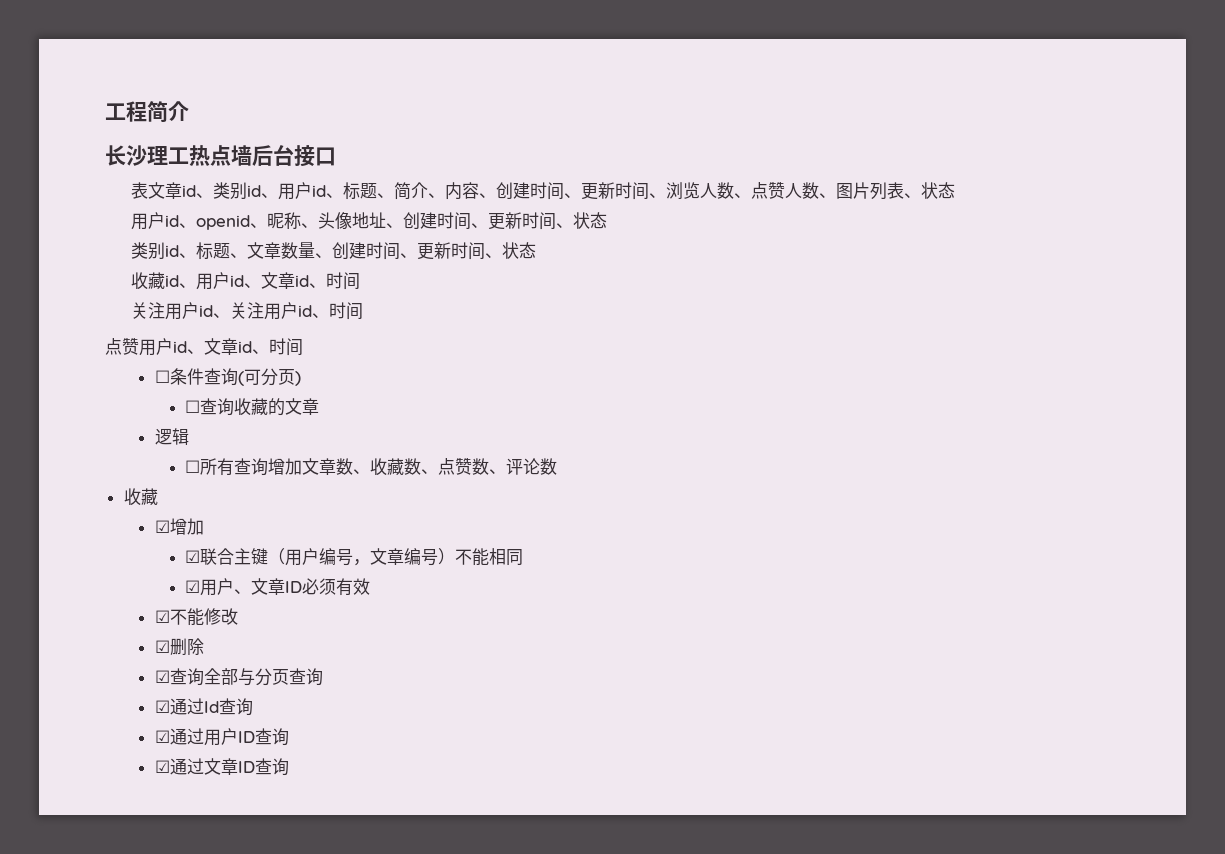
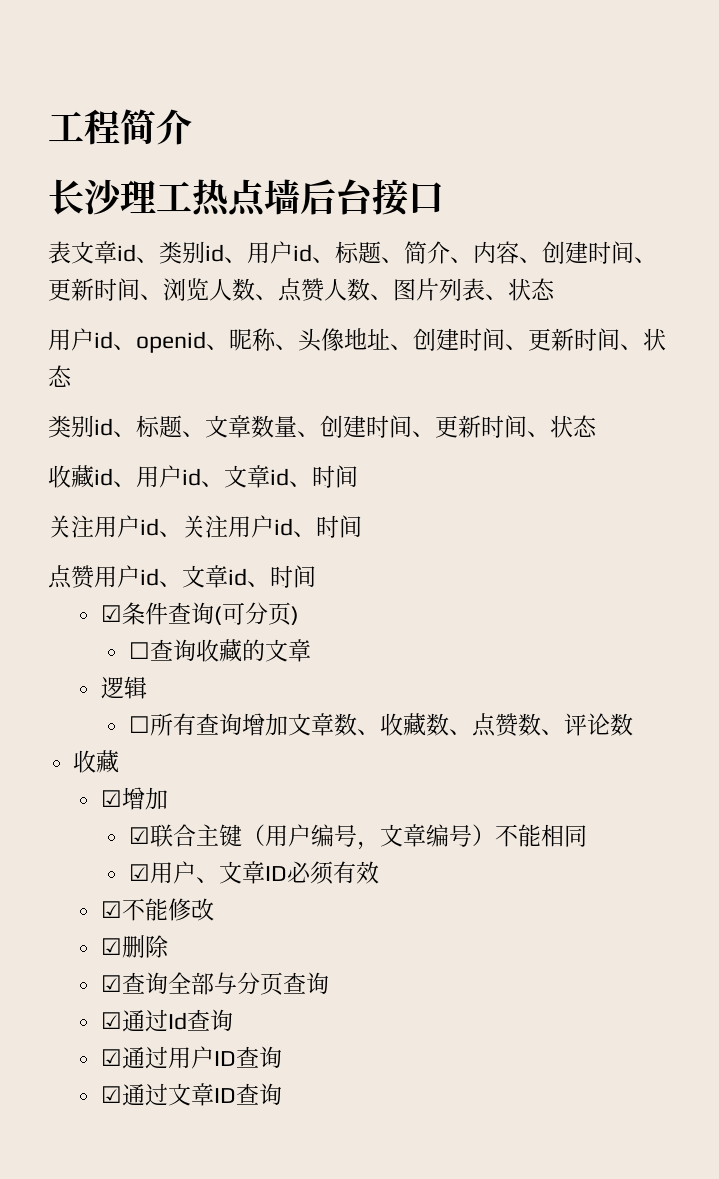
- ☐条件查询(可分页)
+ ☑条件查询(可分页)

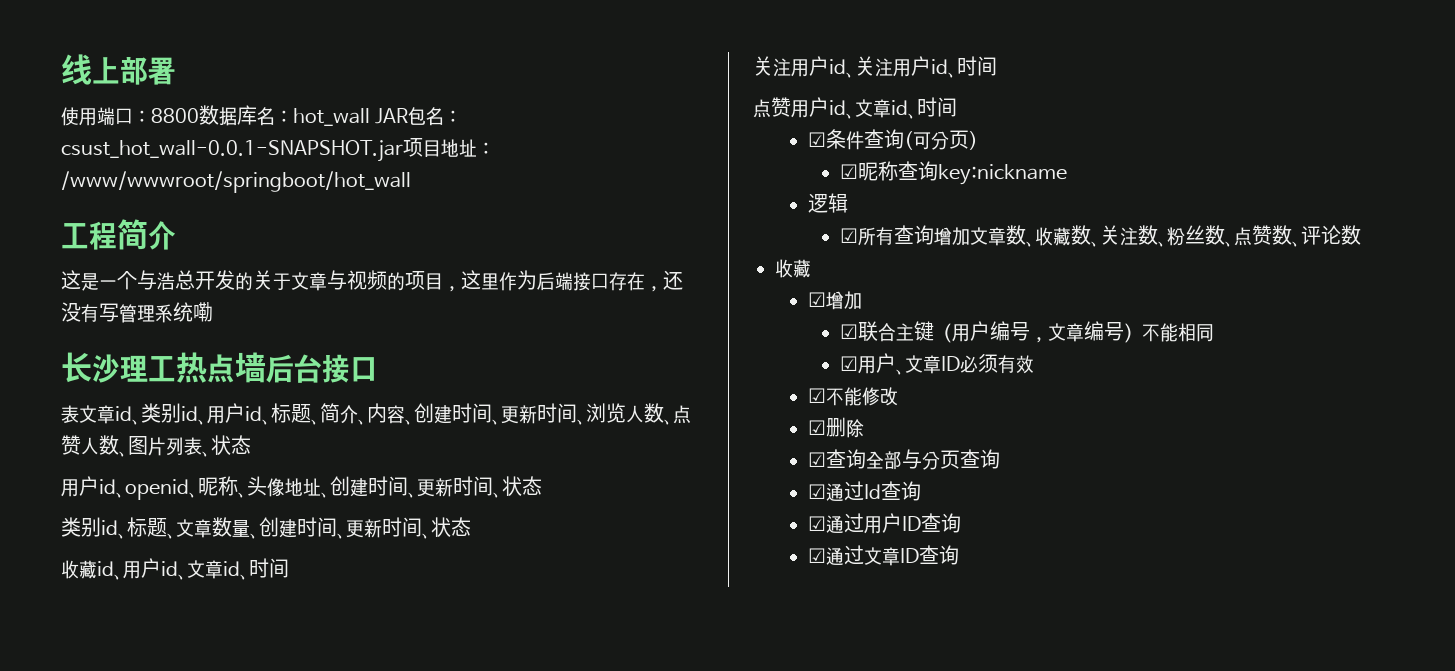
+ 线上部署
+ 使用端口：8800数据库名：hot_wall JAR包名：csust_hot_wall-0.0.1-SNAPSHOT.jar项目地址：/www/wwwroot/springboot/hot_wall
  工程简介
+ 这是一个与浩总开发的关于文章与视频的项目，这里作为后端接口存在，还没有写管理系统嘞
- ☐查询收藏的文章
+ ☑昵称查询key:nickname
- ☐所有查询增加文章数、收藏数、点赞数、评论数
+ ☑所有查询增加文章数、收藏数、关注数、粉丝数、点赞数、评论数

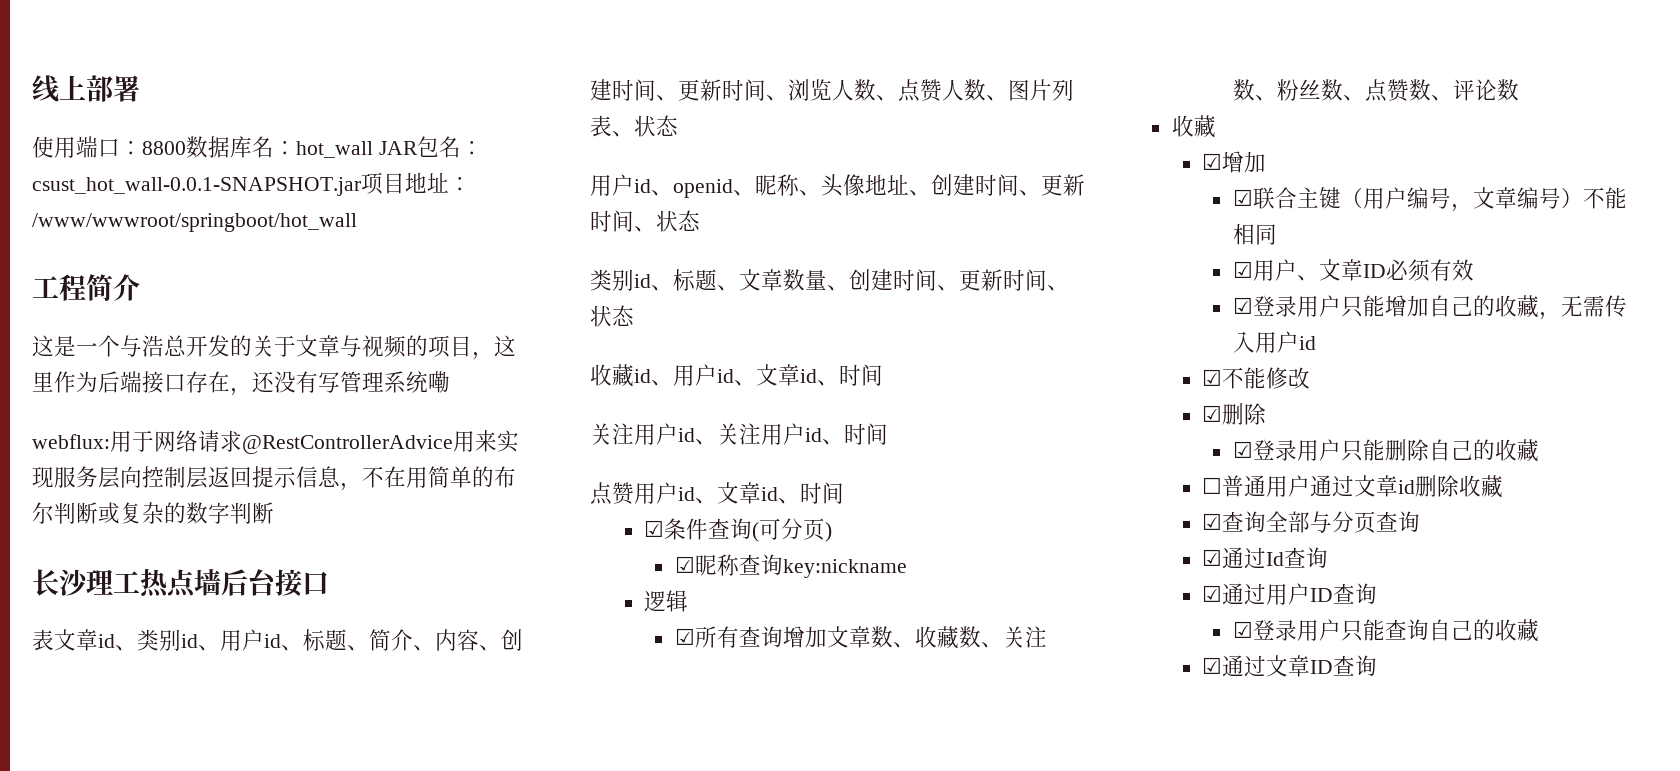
+ webflux:用于网络请求@RestControllerAdvice用来实现服务层向控制层返回提示信息，不在用简单的布尔判断或复杂的数字判断
+ ☑登录用户只能增加自己的收藏，无需传入用户id
+ ☑登录用户只能删除自己的收藏
+ ☐普通用户通过文章id删除收藏
+ ☑登录用户只能查询自己的收藏

